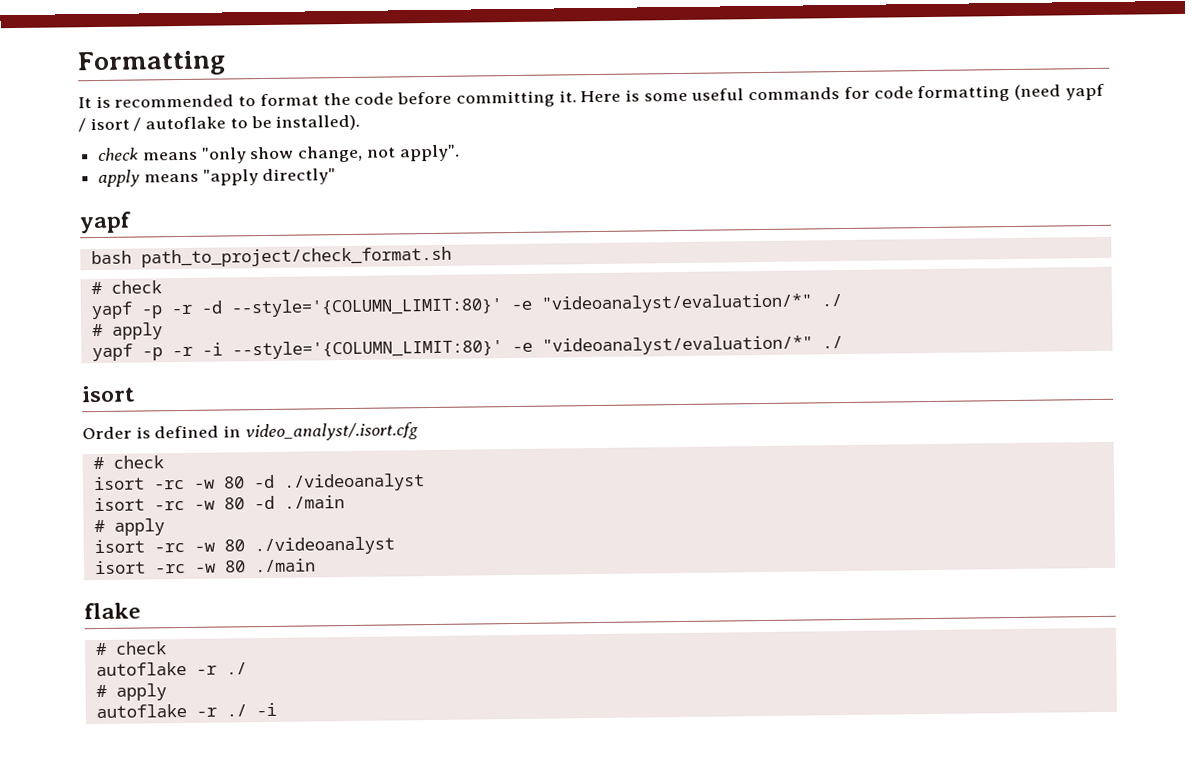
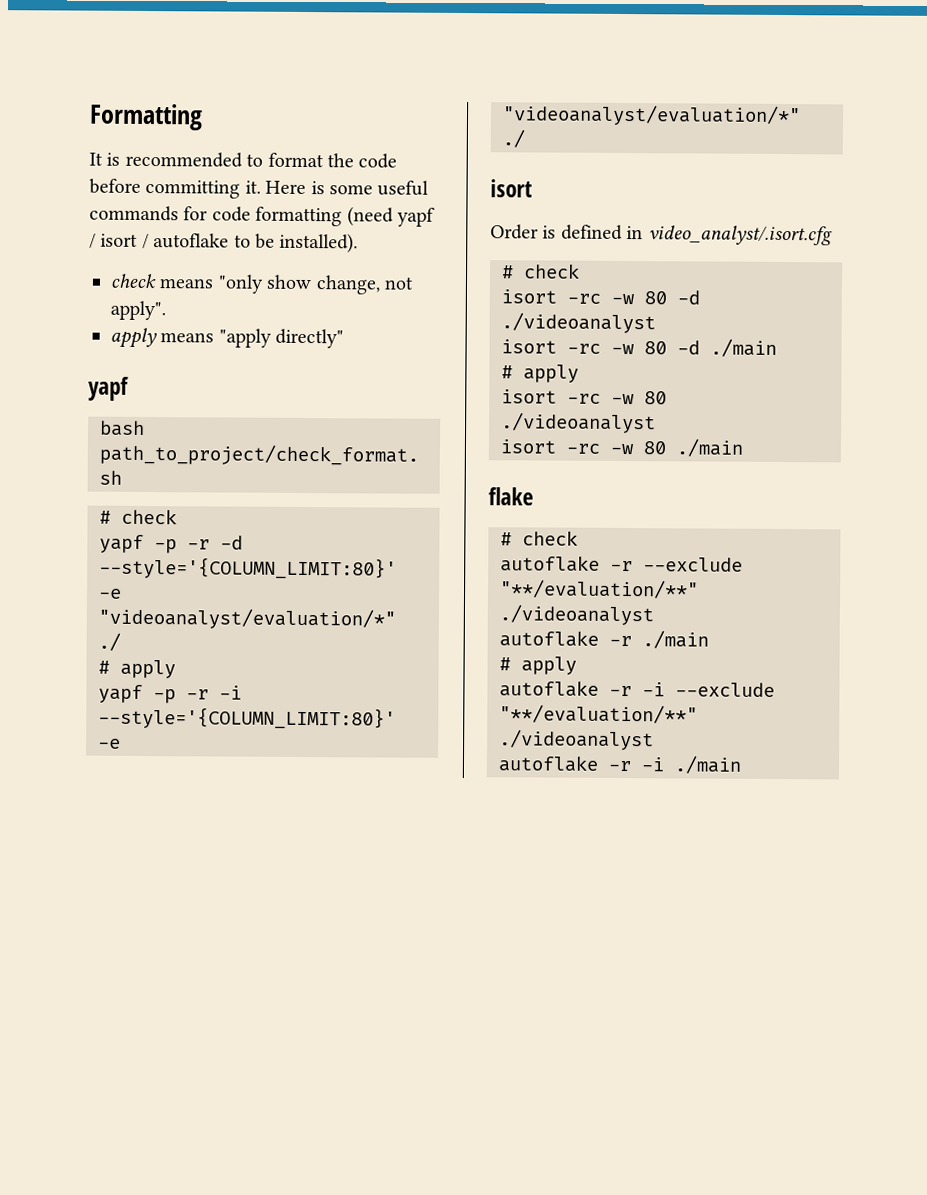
  flake
  # check
- autoflake -r ./
+ autoflake -r --exclude "**/evaluation/**" ./videoanalyst
+ autoflake -r ./main
  # apply
- autoflake -r ./ -i
+ autoflake -r -i --exclude "**/evaluation/**" ./videoanalyst
+ autoflake -r -i ./main

